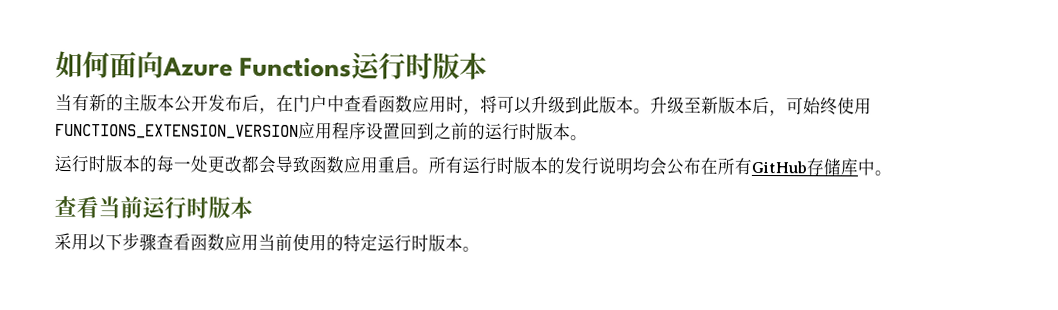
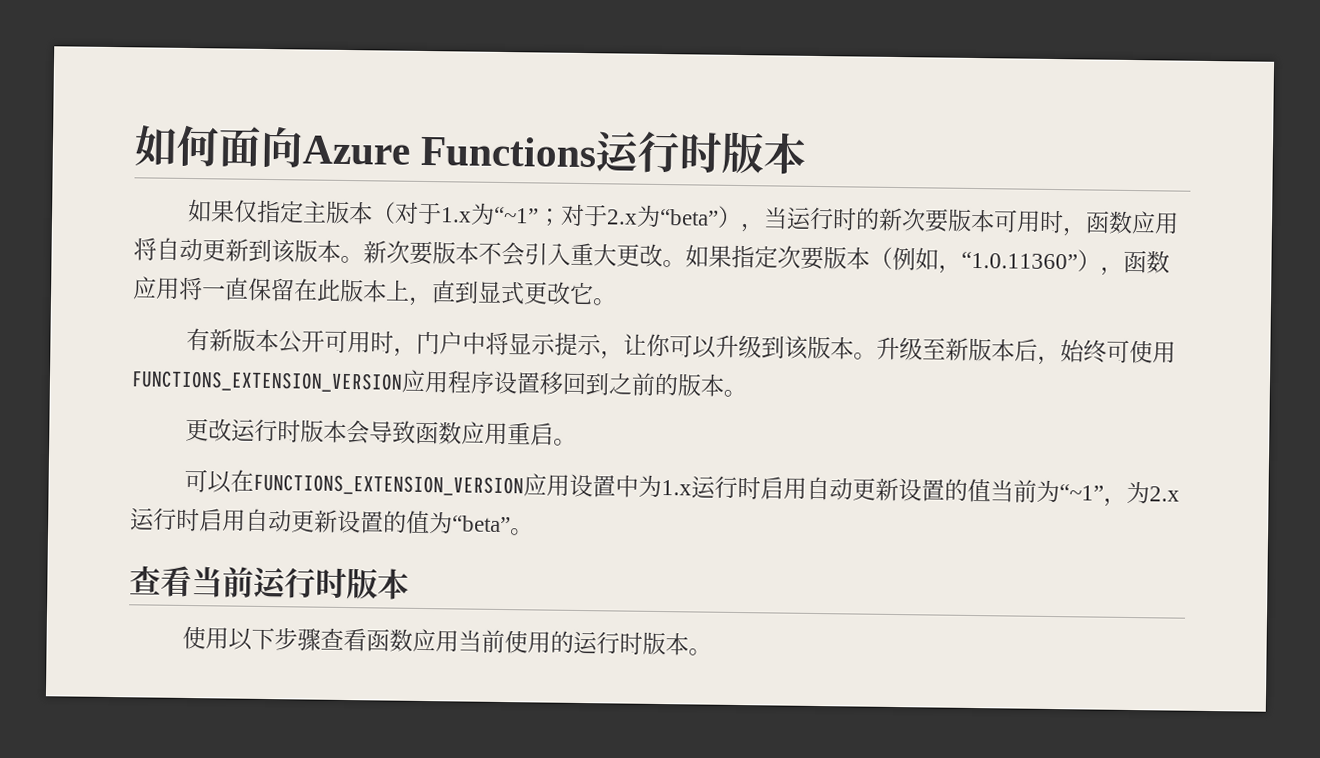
- 当有新的主版本公开发布后，在门户中查看函数应用时，将可以升级到此版本。
+ 如果仅指定主版本（对于1.x为“~1”；对于2.x为“beta”），当运行时的新次要版本可用时，函数应用将自动更新到该版本。新次要版本不会引入重大更改。如果指定次要版本（例如，“1.0.11360”），函数应用将一直保留在此版本上，直到显式更改它。
+ 有新版本公开可用时，门户中将显示提示，让你可以升级到该版本。
- 升级至新版本后，可始终使用FUNCTIONS_EXTENSION_VERSION应用程序设置回到之前的运行时版本。
- 运行时版本的每一处更改都会导致函数应用重启。所有运行时版本的发行说明均会公布在所有GitHub存储库中。
+ 升级至新版本后，始终可使用FUNCTIONS_EXTENSION_VERSION应用程序设置移回到之前的版本。
+ 更改运行时版本会导致函数应用重启。
+ 可以在FUNCTIONS_EXTENSION_VERSION应用设置中为1.x运行时启用自动更新设置的值当前为“~1”，为2.x运行时启用自动更新设置的值为“beta”。
- 采用以下步骤查看函数应用当前使用的特定运行时版本。
+ 使用以下步骤查看函数应用当前使用的运行时版本。

